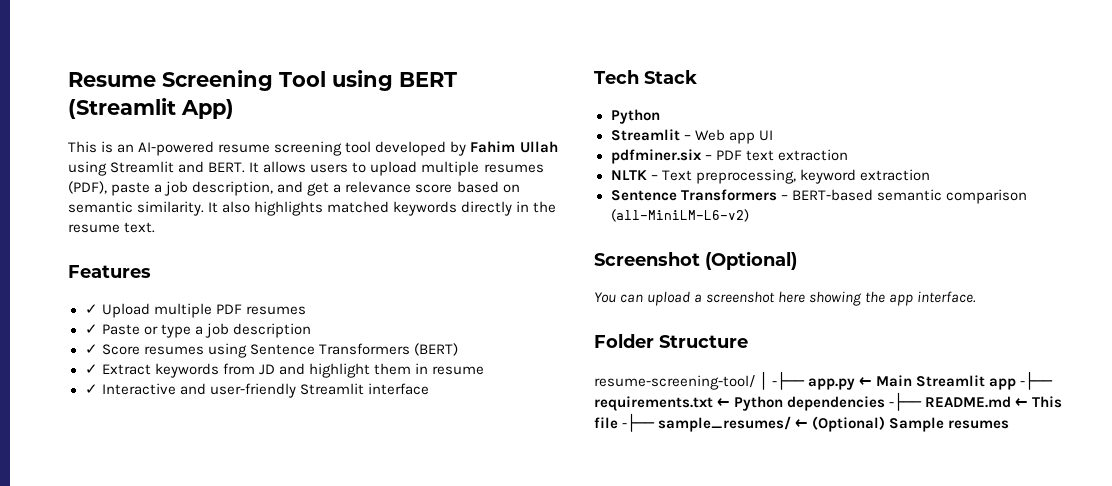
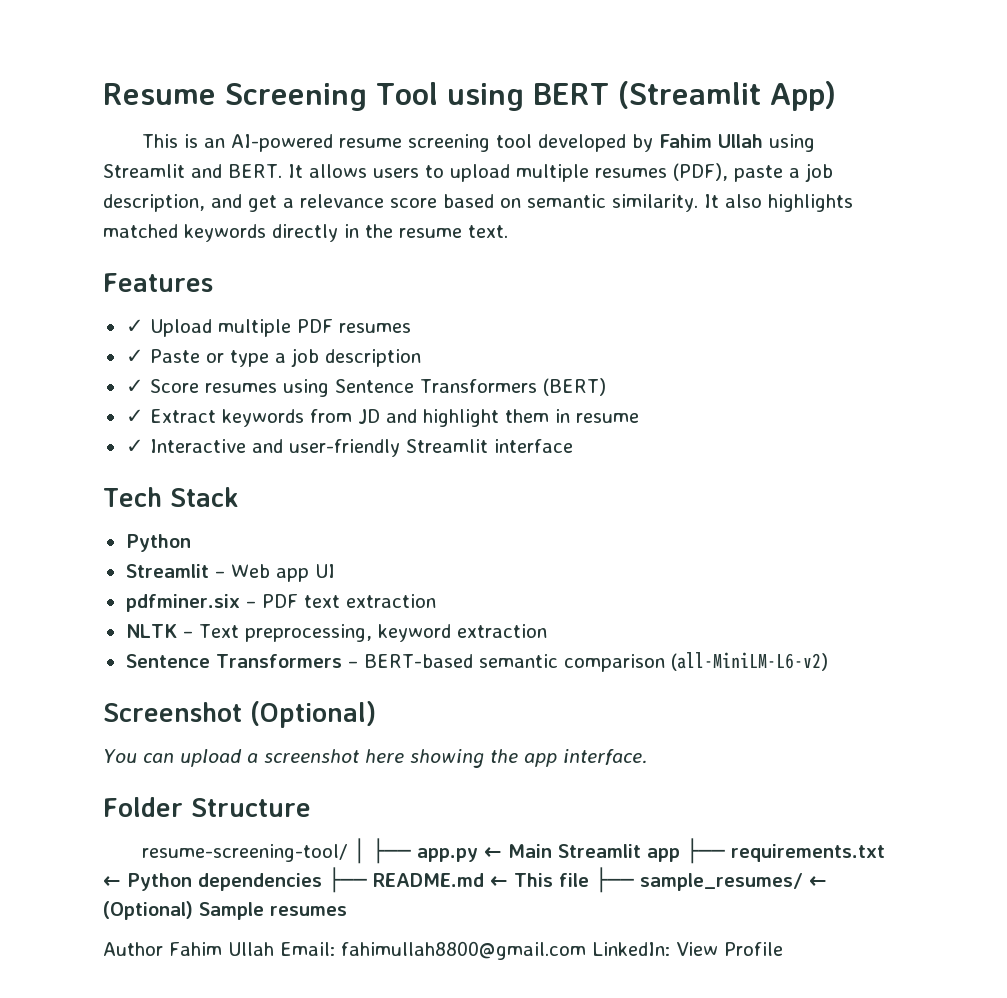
- resume-screening-tool/ │ -├── app.py ← Main Streamlit app -├── requirements.txt ← Python dependencies -├── README.md ← This file -├── sample_resumes/ ← (Optional) Sample resumes
+ resume-screening-tool/ │ ├── app.py ← Main Streamlit app ├── requirements.txt ← Python dependencies ├── README.md ← This file ├── sample_resumes/ ← (Optional) Sample resumes
+ Author Fahim Ullah Email: fahimullah8800@gmail.com LinkedIn: View Profile

